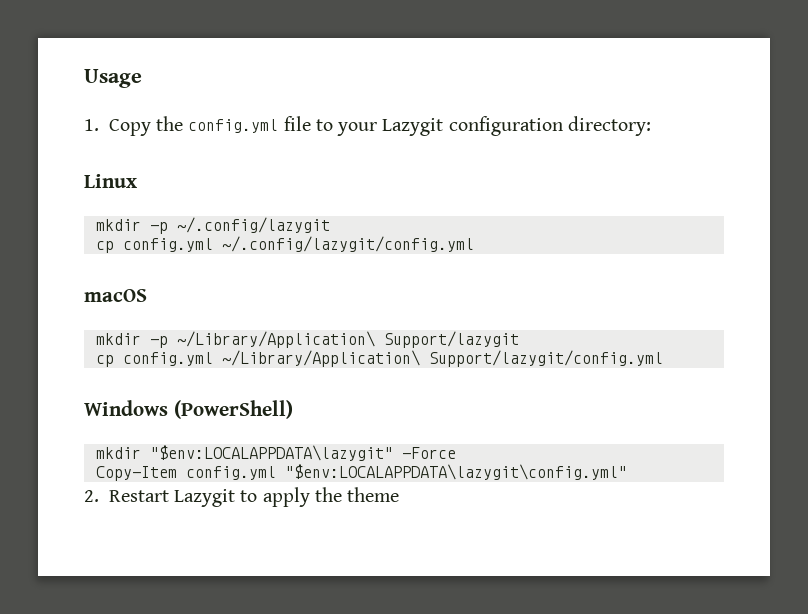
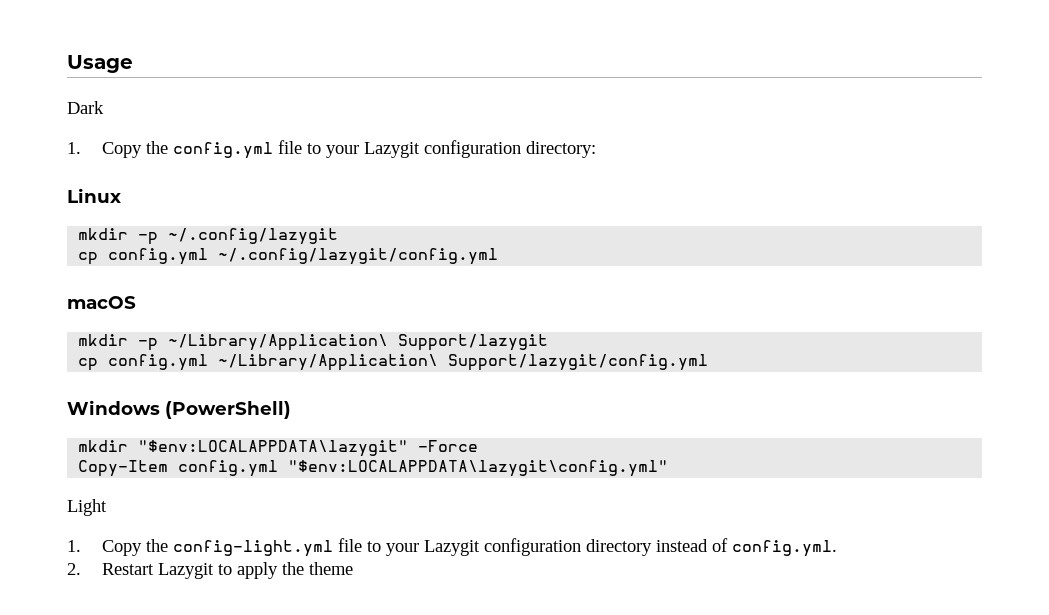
+ Dark
+ Light
+ 1. Copy the config-light.yml file to your Lazygit configuration directory instead of config.yml.

